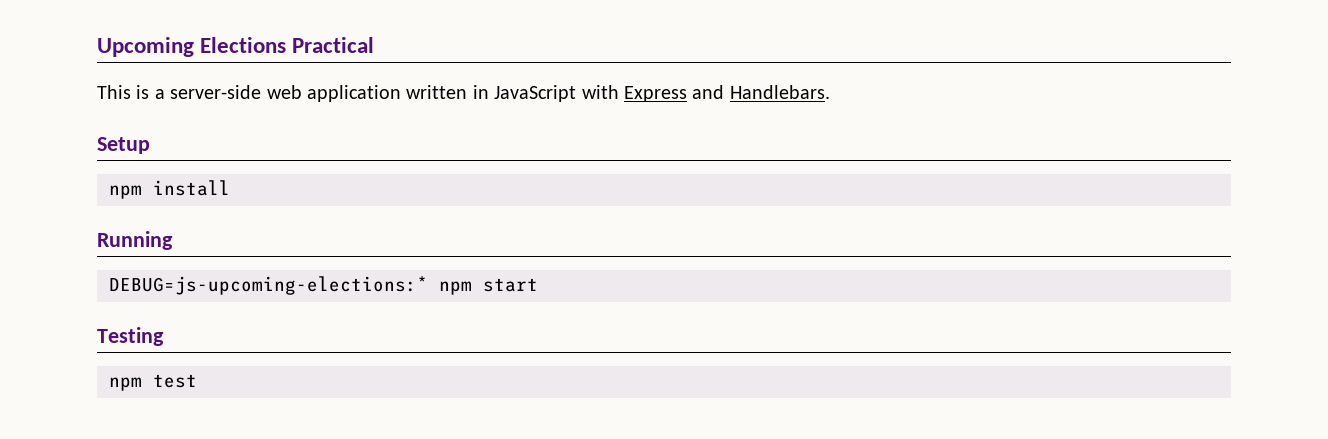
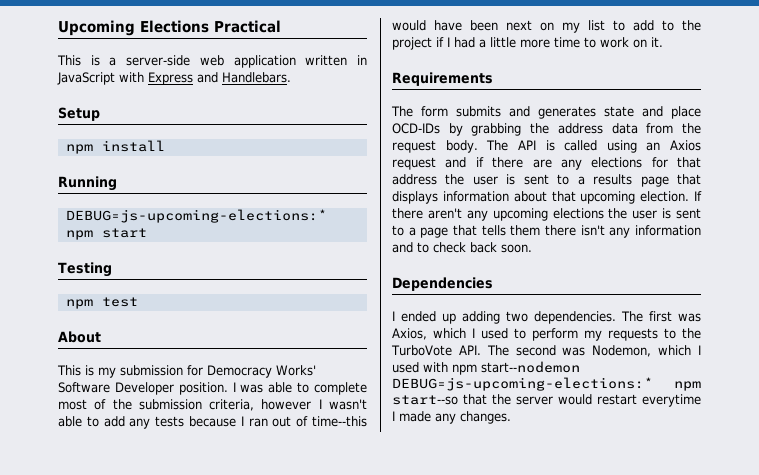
+ About
+ This is my submission for Democracy Works' Software Developer position. I was able to complete most of the submission criteria, however I wasn't able to add any tests because I ran out of time--this would have been next on my list to add to the project if I had a little more time to work on it.
+ Requirements
+ The form submits and generates state and place OCD-IDs by grabbing the address data from the request body. The API is called using an Axios request and if there are any elections for that address the user is sent to a results page that displays information about that upcoming election. If there aren't any upcoming elections the user is sent to a page that tells them there isn't any information and to check back soon.
+ Dependencies
+ I ended up adding two dependencies. The first was Axios, which I used to perform my requests to the TurboVote API. The second was Nodemon, which I used with npm start--nodemon DEBUG=js-upcoming-elections:* npm start--so that the server would restart everytime I made any changes.

